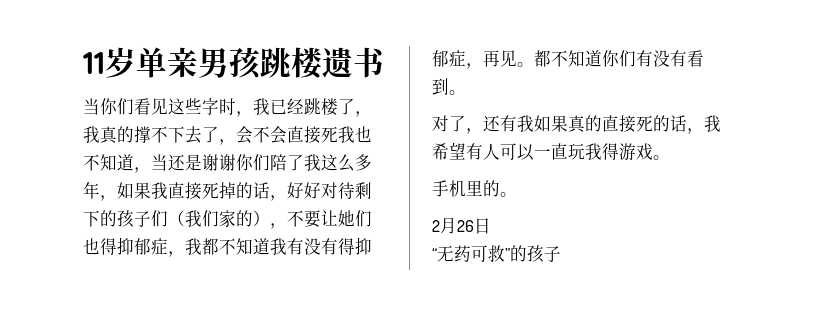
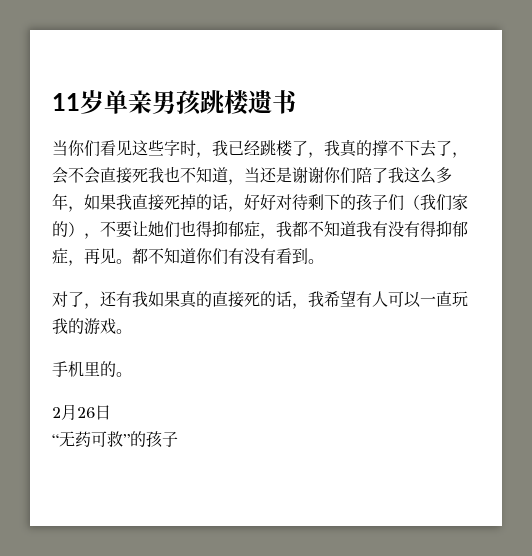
- 对了，还有我如果真的直接死的话，我希望有人可以一直玩我得游戏。
+ 对了，还有我如果真的直接死的话，我希望有人可以一直玩我的游戏。

